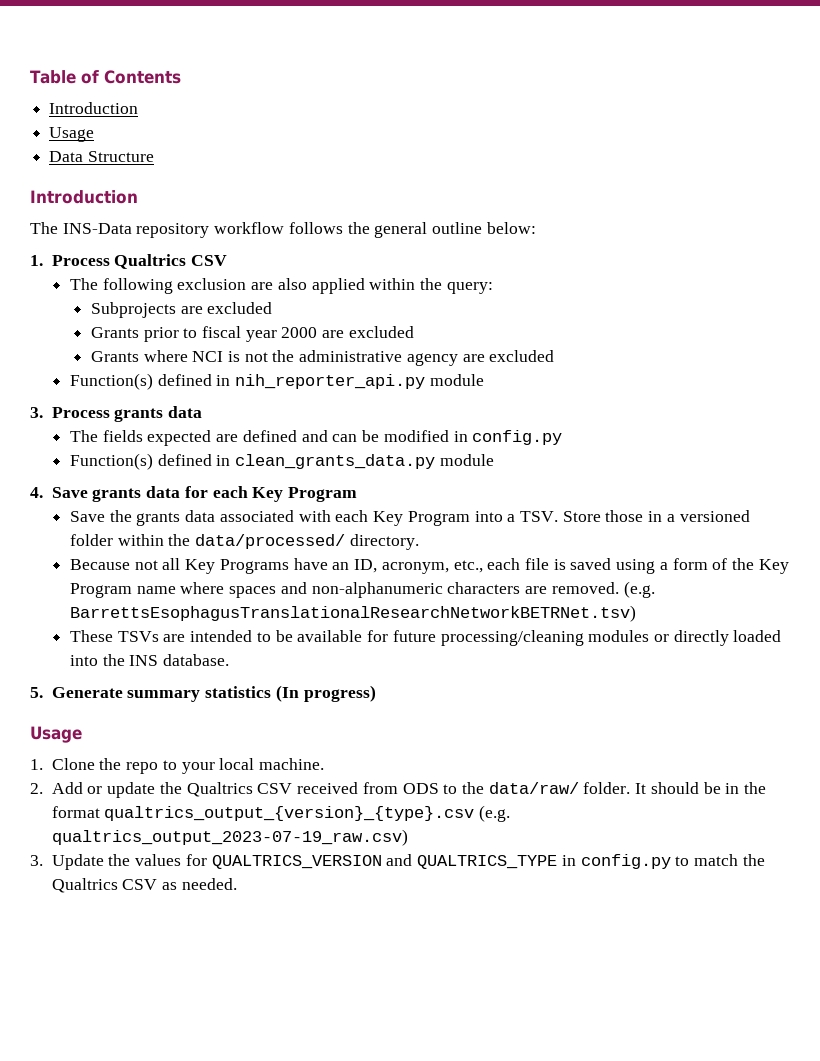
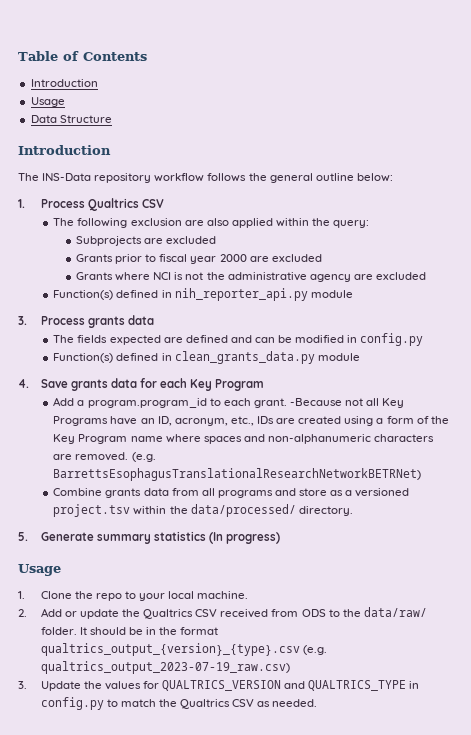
- Save the grants data associated with each Key Program into a TSV. Store those in a versioned folder within the data/processed/ directory.
- Because not all Key Programs have an ID, acronym, etc., each file is saved using a form of the Key Program name where spaces and non-alphanumeric characters are removed.
+ Add a program.program_id to each grant. -Because not all Key Programs have an ID, acronym, etc., IDs are created using a form of the Key Program name where spaces and non-alphanumeric characters are removed.
- (e.g. BarrettsEsophagusTranslationalResearchNetworkBETRNet.tsv)
- These TSVs are intended to be available for future processing/cleaning modules or directly loaded into the INS database.
+ (e.g. BarrettsEsophagusTranslationalResearchNetworkBETRNet)
+ Combine grants data from all programs and store as a versioned project.tsv within the data/processed/ directory.

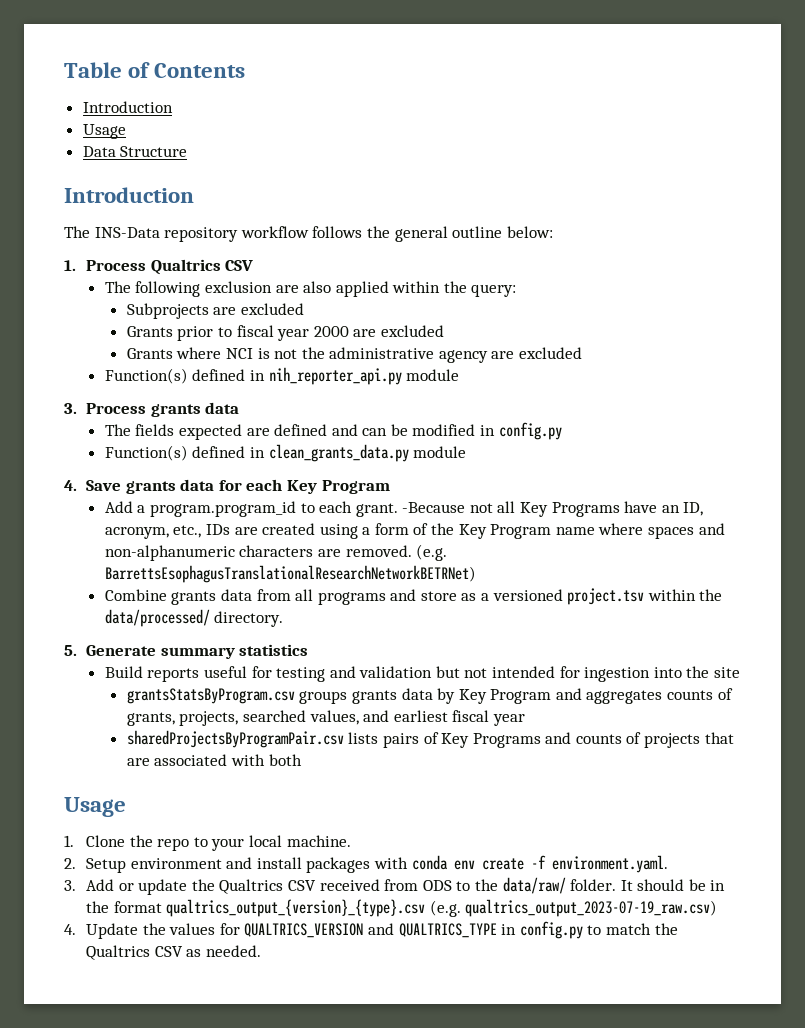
- 5. Generate summary statistics (In progress)
+ 5. Generate summary statistics
+ Build reports useful for testing and validation but not intended for ingestion into the site
+ grantsStatsByProgram.csv groups grants data by Key Program and aggregates counts of grants, projects, searched values, and earliest fiscal year
+ sharedProjectsByProgramPair.csv lists pairs of Key Programs and counts of projects that are associated with both
- 2. Add or update the Qualtrics CSV received from ODS to the data/raw/ folder.
+ 2. Setup environment and install packages with conda env create -f environment.yaml.
+ 3. Add or update the Qualtrics CSV received from ODS to the data/raw/ folder.
- 3. Update the values for QUALTRICS_VERSION and QUALTRICS_TYPE in config.py to match the Qualtrics CSV as needed.
+ 4. Update the values for QUALTRICS_VERSION and QUALTRICS_TYPE in config.py to match the Qualtrics CSV as needed.

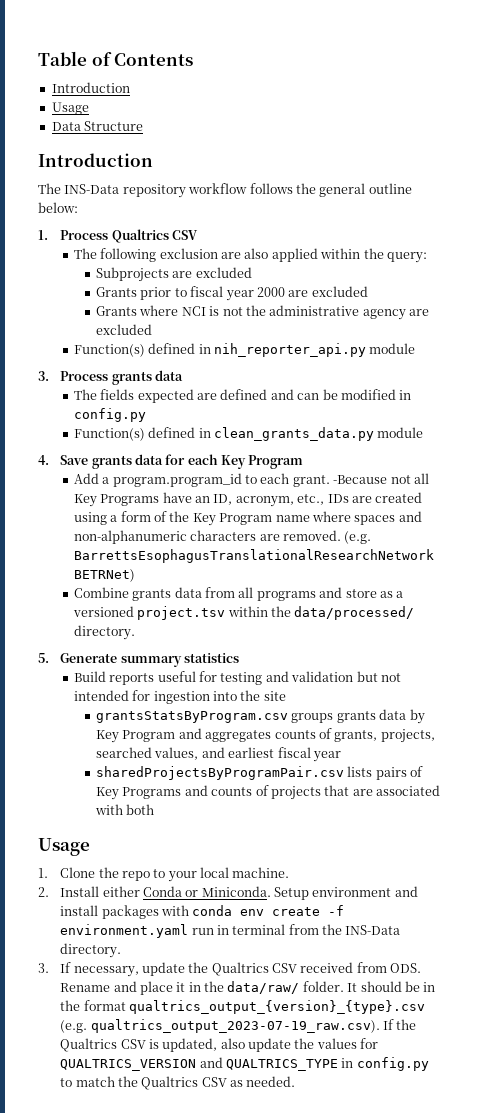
- 2. Setup environment and install packages with conda env create -f environment.yaml.
- 3. Add or update the Qualtrics CSV received from ODS to the data/raw/ folder.
+ 2. Install either Conda or Miniconda. Setup environment and install packages with conda env create -f environment.yaml run in terminal from the INS-Data directory.
+ 3. If necessary, update the Qualtrics CSV received from ODS. Rename and place it in the data/raw/ folder.
- It should be in the format qualtrics_output_{version}_{type}.csv (e.g. qualtrics_output_2023-07-19_raw.csv)
- 4. Update the values for QUALTRICS_VERSION and QUALTRICS_TYPE in config.py to match the Qualtrics CSV as needed.
+ It should be in the format qualtrics_output_{version}_{type}.csv (e.g. qualtrics_output_2023-07-19_raw.csv). If the Qualtrics CSV is updated, also update the values for QUALTRICS_VERSION and QUALTRICS_TYPE in config.py to match the Qualtrics CSV as needed.

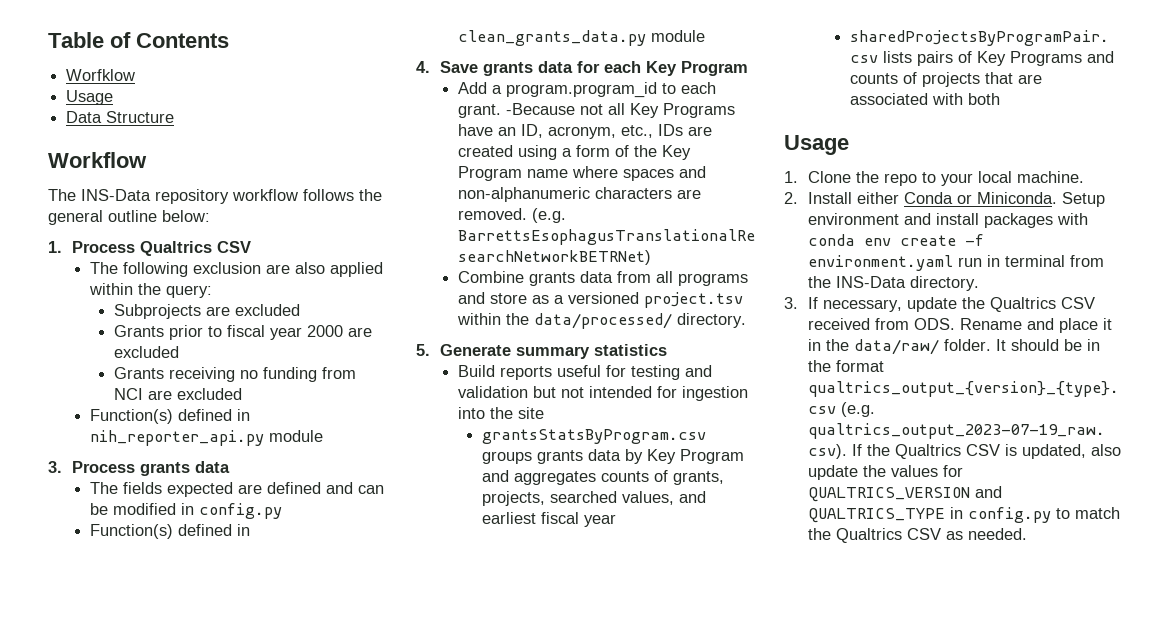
  Table of Contents
- Introduction
+ Worfklow
  Data Structure
- Introduction
+ Workflow
- Grants where NCI is not the administrative agency are excluded
+ Grants receiving no funding from NCI are excluded

